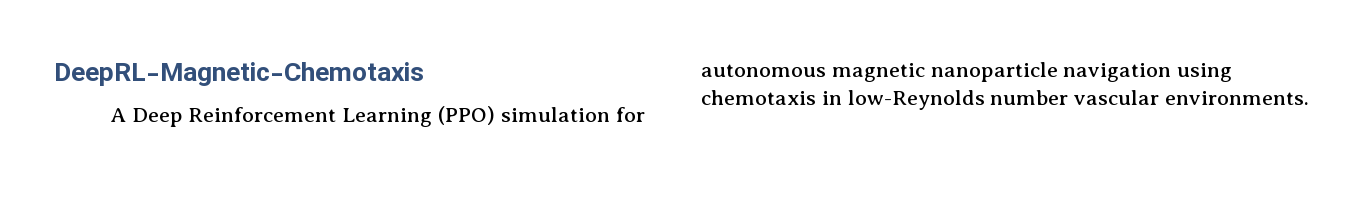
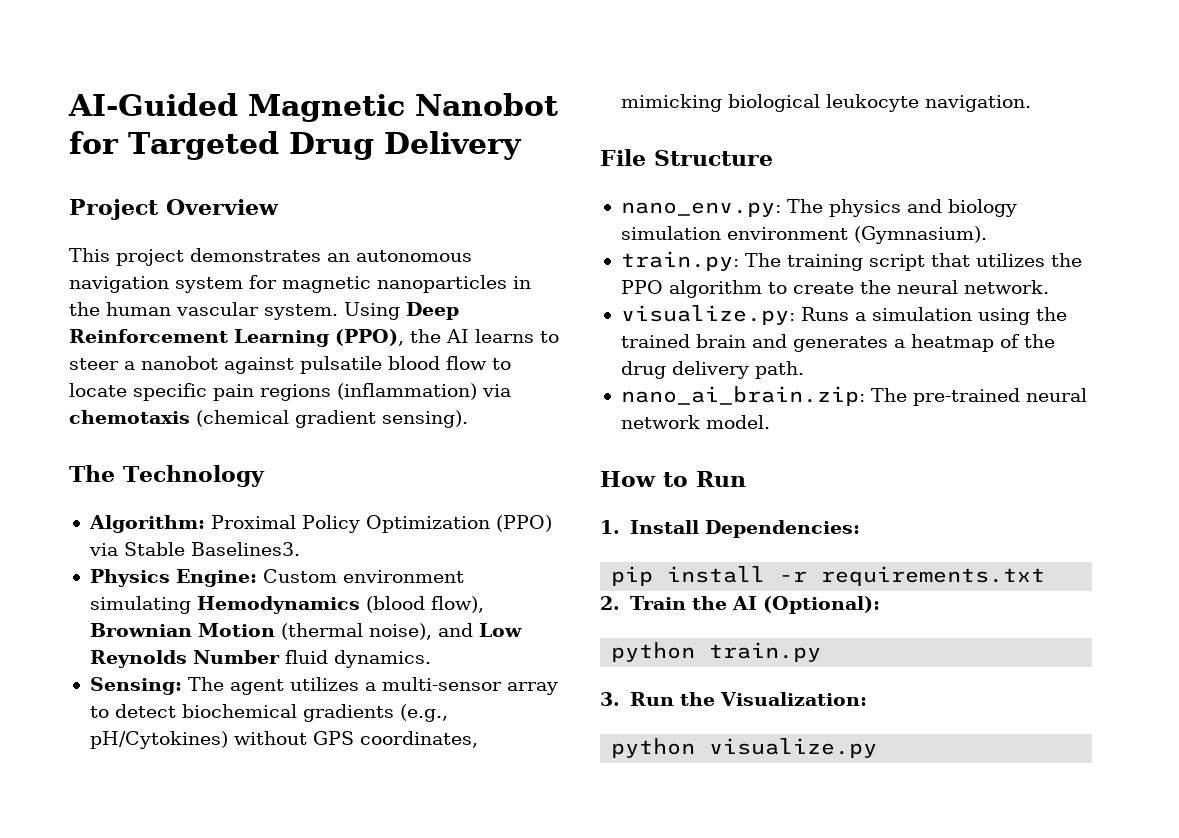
- DeepRL-Magnetic-Chemotaxis
- A Deep Reinforcement Learning (PPO) simulation for autonomous magnetic nanoparticle navigation using chemotaxis in low-Reynolds number vascular environments.
+ AI-Guided Magnetic Nanobot for Targeted Drug Delivery
+ Project Overview
+ This project demonstrates an autonomous navigation system for magnetic nanoparticles in the human vascular system. Using Deep Reinforcement Learning (PPO), the AI learns to steer a nanobot against pulsatile blood flow to locate specific pain regions (inflammation) via chemotaxis (chemical gradient sensing).
+ The Technology
+ Algorithm: Proximal Policy Optimization (PPO) via Stable Baselines3.
+ Physics Engine: Custom environment simulating Hemodynamics (blood flow), Brownian Motion (thermal noise), and Low Reynolds Number fluid dynamics.
+ Sensing: The agent utilizes a multi-sensor array to detect biochemical gradients (e.g., pH/Cytokines) without GPS coordinates, mimicking biological leukocyte navigation.
+ File Structure
+ nano_env.py: The physics and biology simulation environment (Gymnasium).
+ train.py: The training script that utilizes the PPO algorithm to create the neural network.
+ visualize.py: Runs a simulation using the trained brain and generates a heatmap of the drug delivery path.
+ nano_ai_brain.zip: The pre-trained neural network model.
+ How to Run
+ 1. Install Dependencies:
+ pip install -r requirements.txt
+ 2. Train the AI (Optional):
+ python train.py
+ 3. Run the Visualization:
+ python visualize.py

